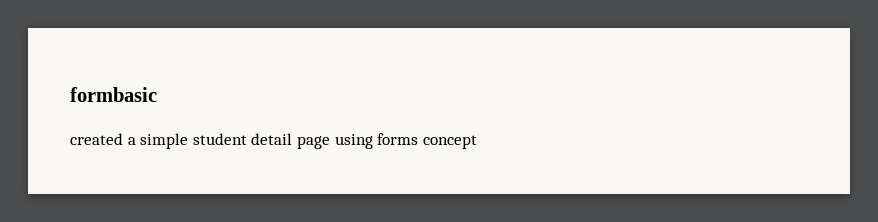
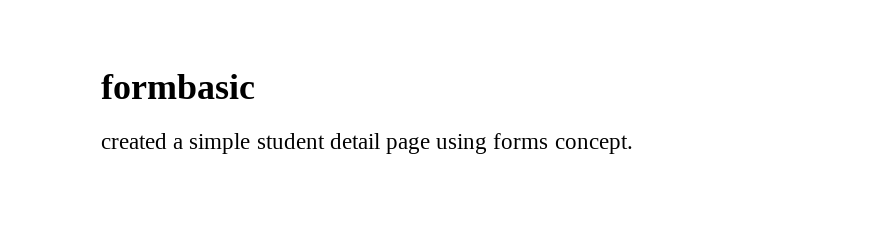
- created a simple student detail page using forms concept
+ created a simple student detail page using forms concept.

